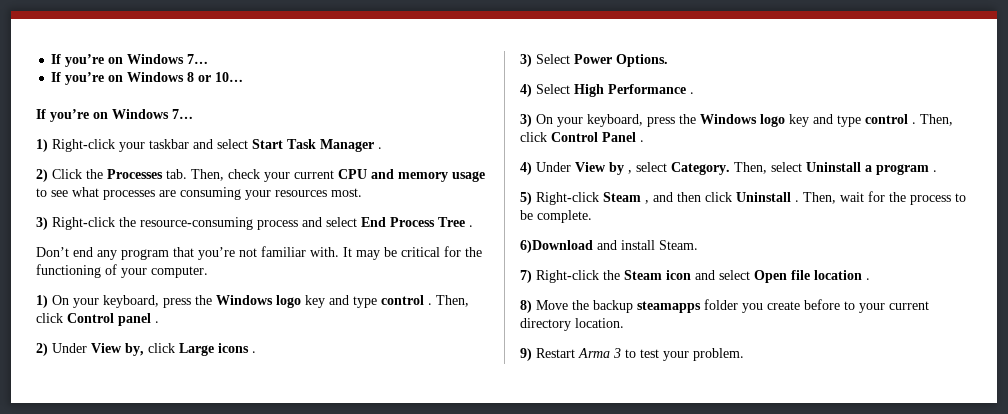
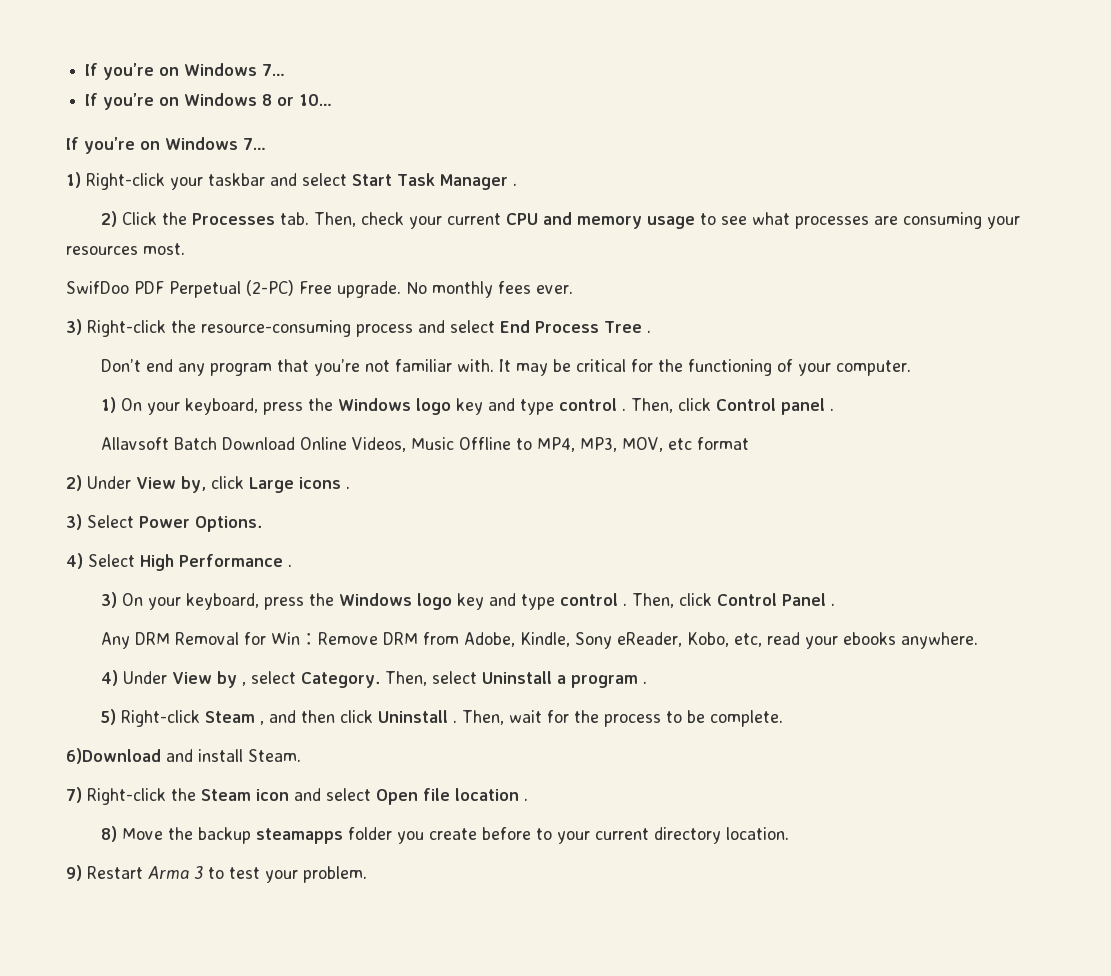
+ SwifDoo PDF Perpetual (2-PC) Free upgrade. No monthly fees ever.
+ Allavsoft Batch Download Online Videos, Music Offline to MP4, MP3, MOV, etc format
+ Any DRM Removal for Win：Remove DRM from Adobe, Kindle, Sony eReader, Kobo, etc, read your ebooks anywhere.

